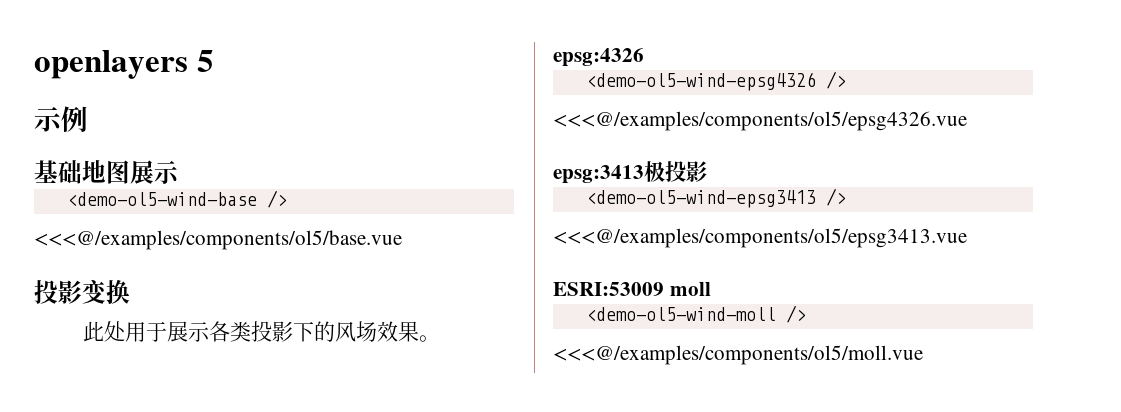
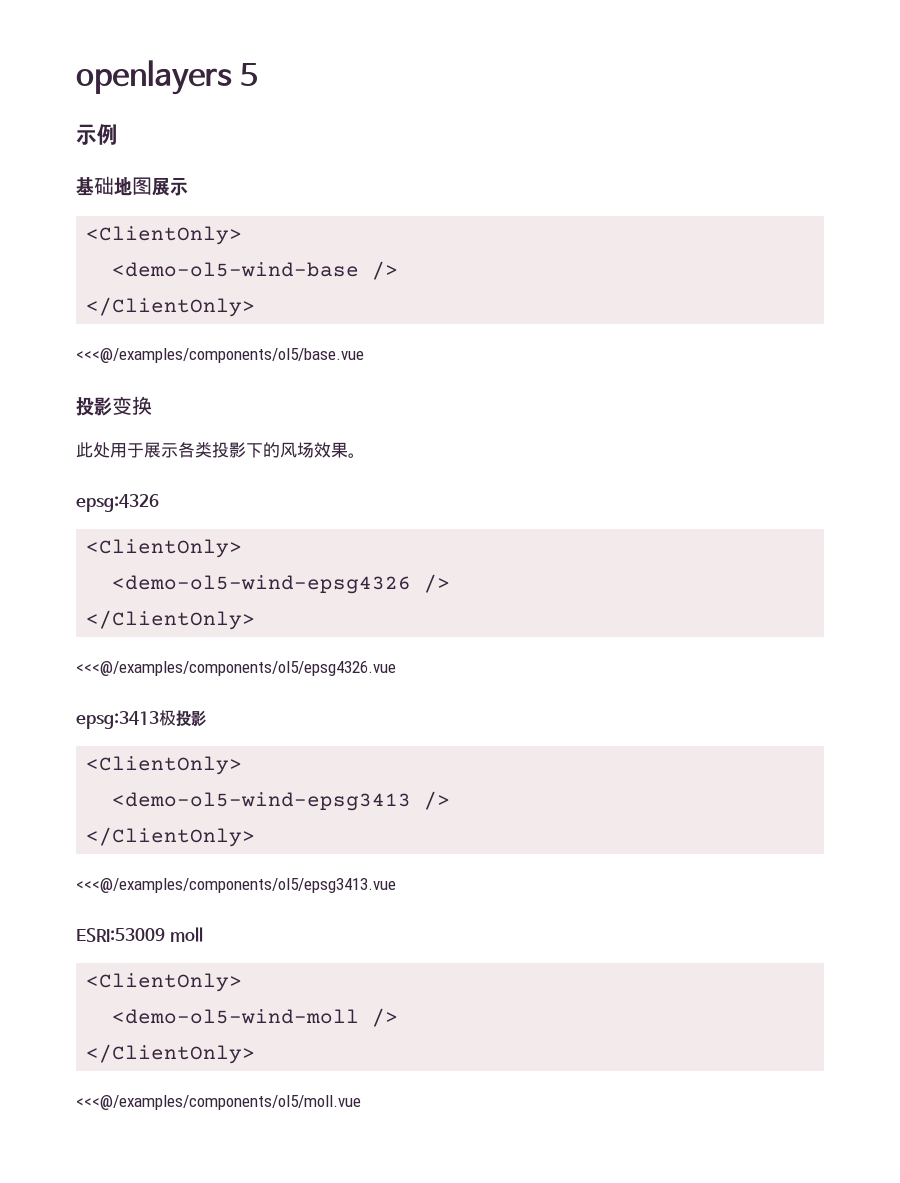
  基础地图展示
+ <ClientOnly>
  <demo-ol5-wind-base />
+ </ClientOnly>
  epsg:4326
+ <ClientOnly>
  <demo-ol5-wind-epsg4326 />
+ </ClientOnly>
  epsg:3413极投影
+ <ClientOnly>
  <demo-ol5-wind-epsg3413 />
+ </ClientOnly>
  ESRI:53009 moll
+ <ClientOnly>
  <demo-ol5-wind-moll />
+ </ClientOnly>

